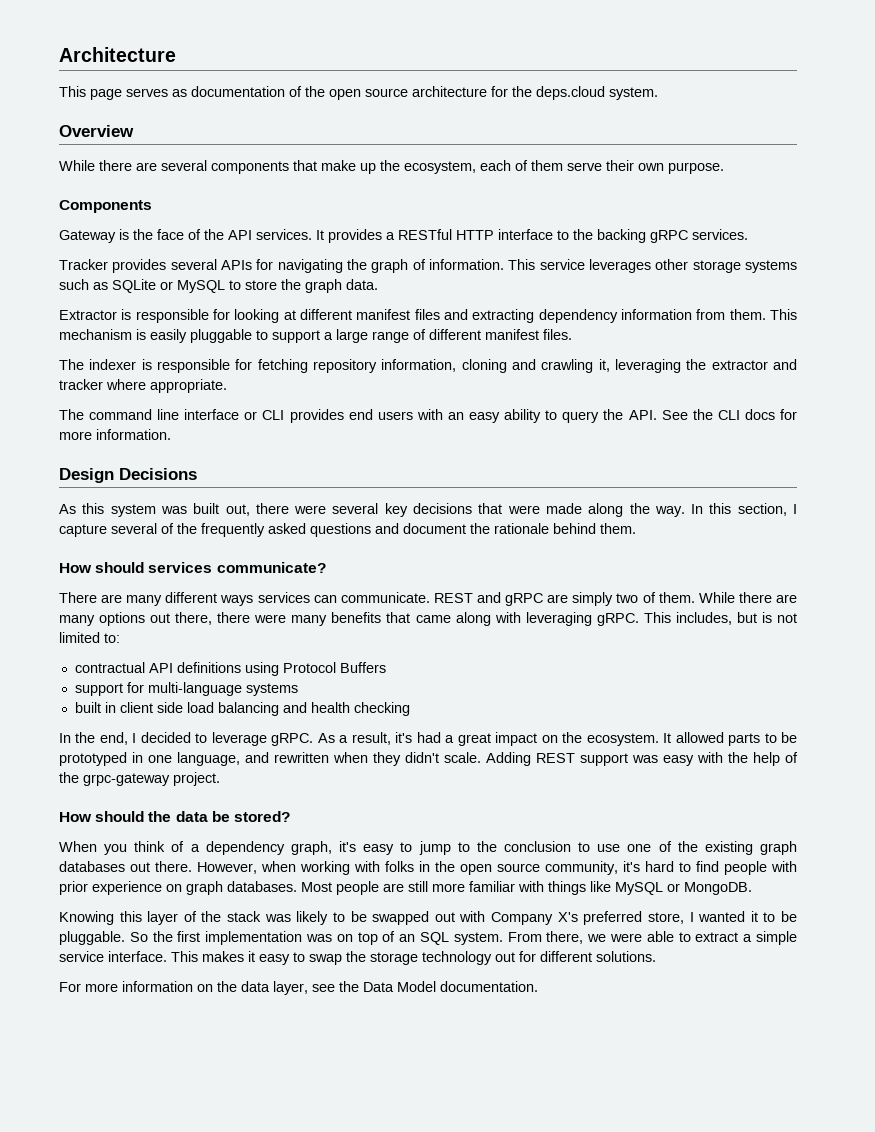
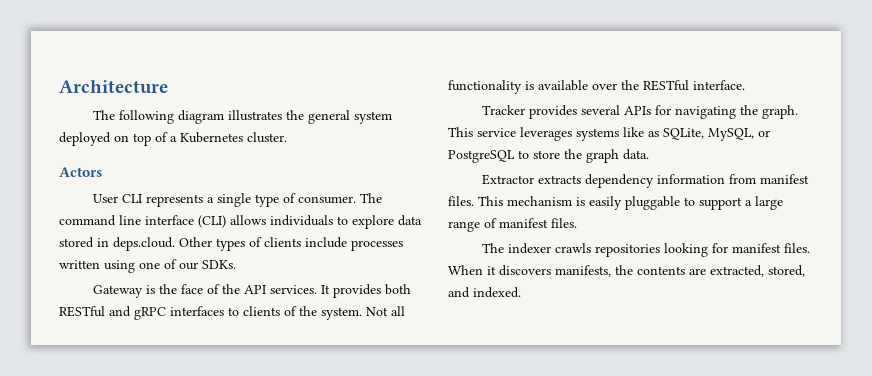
- This page serves as documentation of the open source architecture for the deps.cloud system.
- Overview
- While there are several components that make up the ecosystem, each of them serve their own purpose.
- Components
+ The following diagram illustrates the general system deployed on top of a Kubernetes cluster.
+ Actors
+ User CLI represents a single type of consumer. The command line interface (CLI) allows individuals to explore data stored in deps.cloud. Other types of clients include processes written using one of our SDKs.
- It provides a RESTful HTTP interface to the backing gRPC services.
+ It provides both RESTful and gRPC interfaces to clients of the system. Not all functionality is available over the RESTful interface.
- Tracker provides several APIs for navigating the graph of information. This service leverages other storage systems such as SQLite or MySQL to store the graph data.
+ Tracker provides several APIs for navigating the graph. This service leverages systems like as SQLite, MySQL, or PostgreSQL to store the graph data.
- Extractor is responsible for looking at different manifest files and extracting dependency information from them.
+ Extractor extracts dependency information from manifest files.
- This mechanism is easily pluggable to support a large range of different manifest files.
+ This mechanism is easily pluggable to support a large range of manifest files.
- The indexer is responsible for fetching repository information, cloning and crawling it, leveraging the extractor and tracker where appropriate.
- The command line interface or CLI provides end users with an easy ability to query the API. See the CLI docs for more information.
- Design Decisions
- As this system was built out, there were several key decisions that were made along the way. In this section, I capture several of the frequently asked questions and document the rationale behind them.
- How should services communicate?
- There are many different ways services can communicate. REST and gRPC are simply two of them. While there are many options out there, there were many benefits that came along with leveraging gRPC. This includes, but is not limited to:
- contractual API definitions using Protocol Buffers
- support for multi-language systems
- built in client side load balancing and health checking
- In the end, I decided to leverage gRPC. As a result, it's had a great impact on the ecosystem. It allowed parts to be prototyped in one language, and rewritten when they didn't scale. Adding REST support was easy with the help of the grpc-gateway project.
- How should the data be stored?
- When you think of a dependency graph, it's easy to jump to the conclusion to use one of the existing graph databases out there. However, when working with folks in the open source community, it's hard to find people with prior experience on graph databases. Most people are still more familiar with things like MySQL or MongoDB.
- Knowing this layer of the stack was likely to be swapped out with Company X's preferred store, I wanted it to be pluggable. So the first implementation was on top of an SQL system. From there, we were able to extract a simple service interface. This makes it easy to swap the storage technology out for different solutions.
- For more information on the data layer, see the Data Model documentation.
+ The indexer crawls repositories looking for manifest files. When it discovers manifests, the contents are extracted, stored, and indexed.

